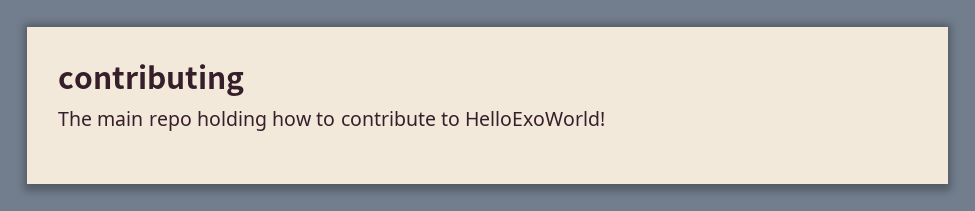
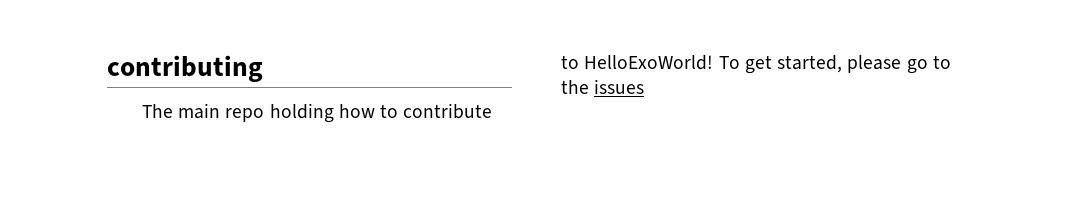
+ To get started, please go to the issues

